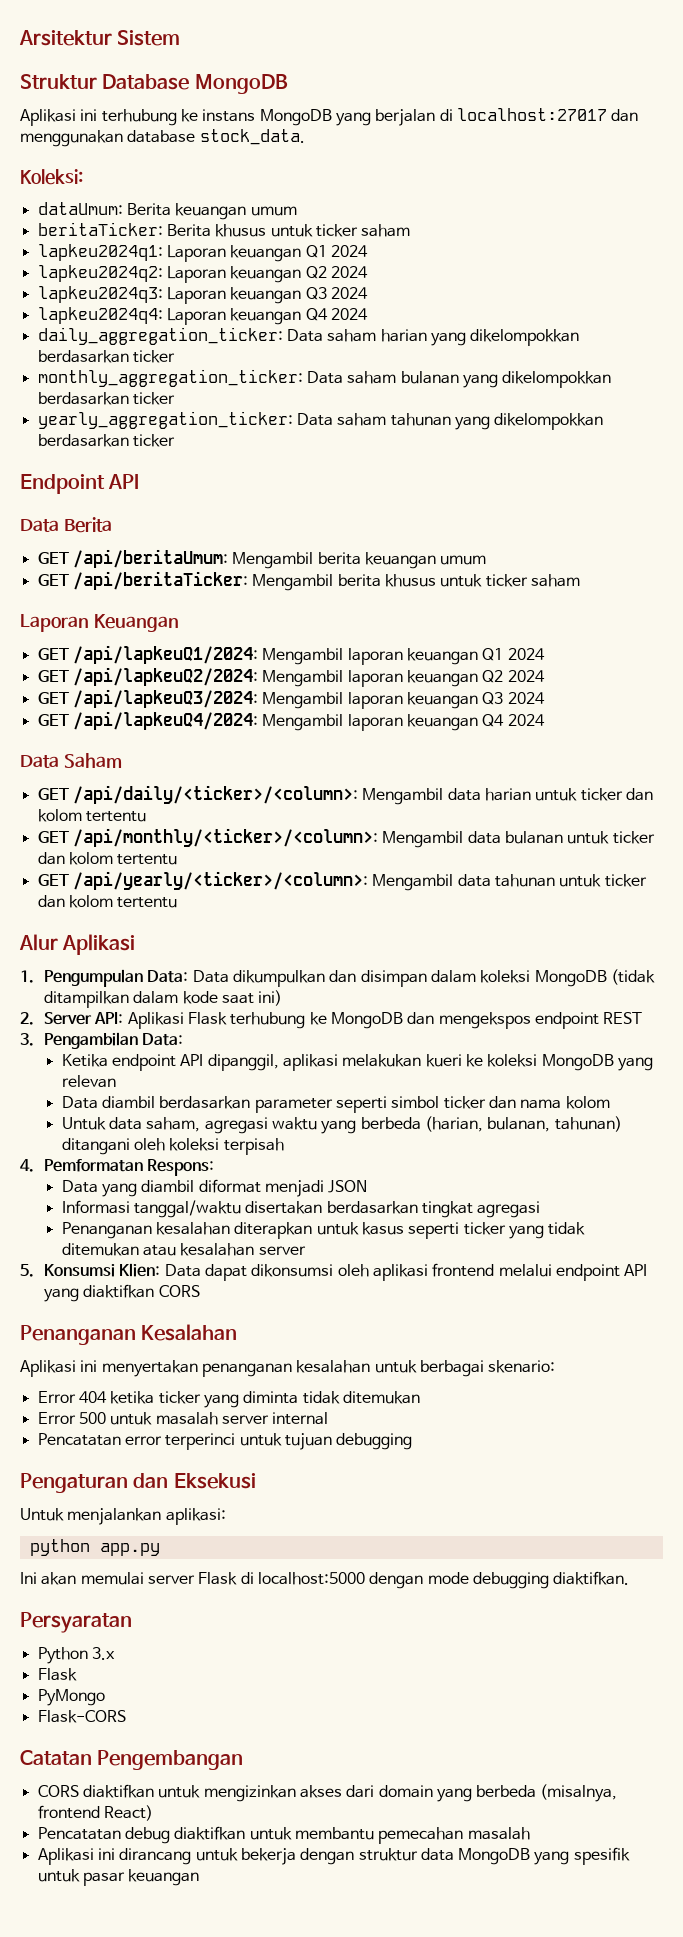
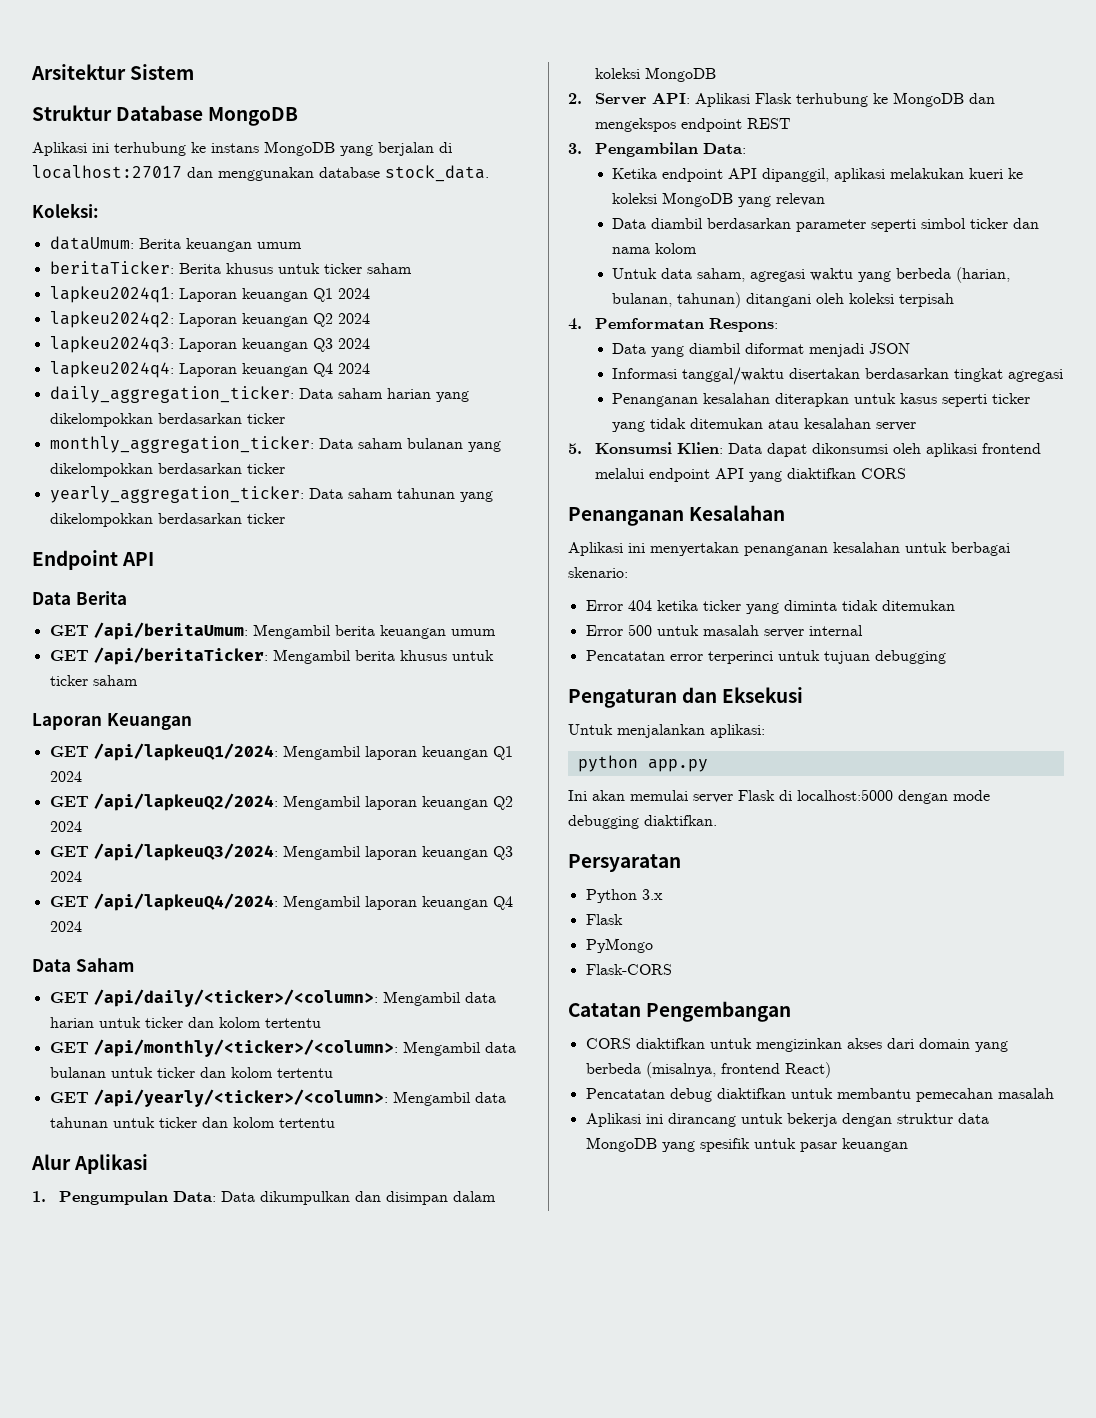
- 1. Pengumpulan Data: Data dikumpulkan dan disimpan dalam koleksi MongoDB (tidak ditampilkan dalam kode saat ini)
+ 1. Pengumpulan Data: Data dikumpulkan dan disimpan dalam koleksi MongoDB

